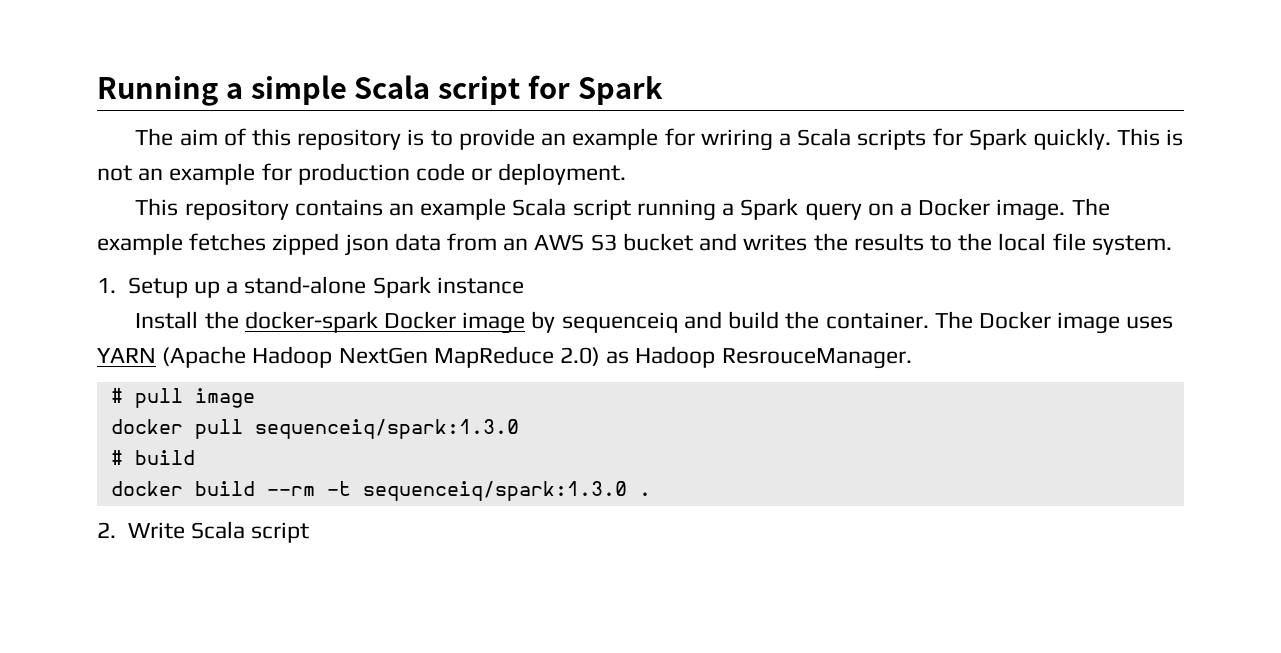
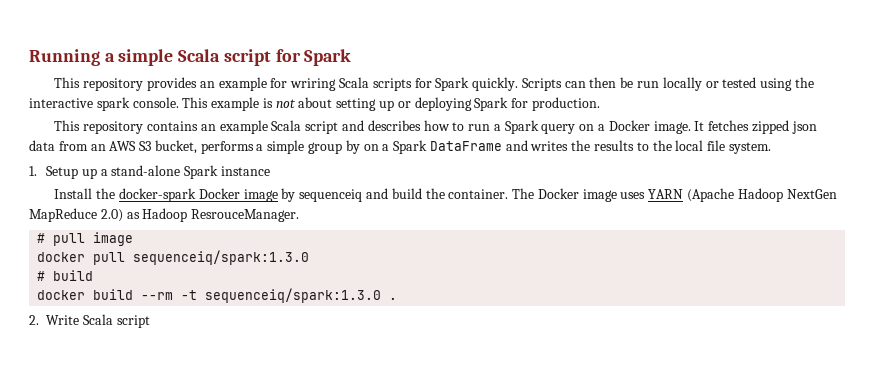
- The aim of this repository is to provide an example for wriring a Scala scripts for Spark quickly.
+ This repository provides an example for wriring Scala scripts for Spark quickly.
- This is not an example for production code or deployment.
+ Scripts can then be run locally or tested using the interactive spark console. This example is not about setting up or deploying Spark for production.
- This repository contains an example Scala script running a Spark query on a Docker image.
+ This repository contains an example Scala script and describes how to run a Spark query on a Docker image.
- The example fetches zipped json data from an AWS S3 bucket and writes the results to the local file system.
+ It fetches zipped json data from an AWS S3 bucket, performs a simple group by on a Spark DataFrame and writes the results to the local file system.

